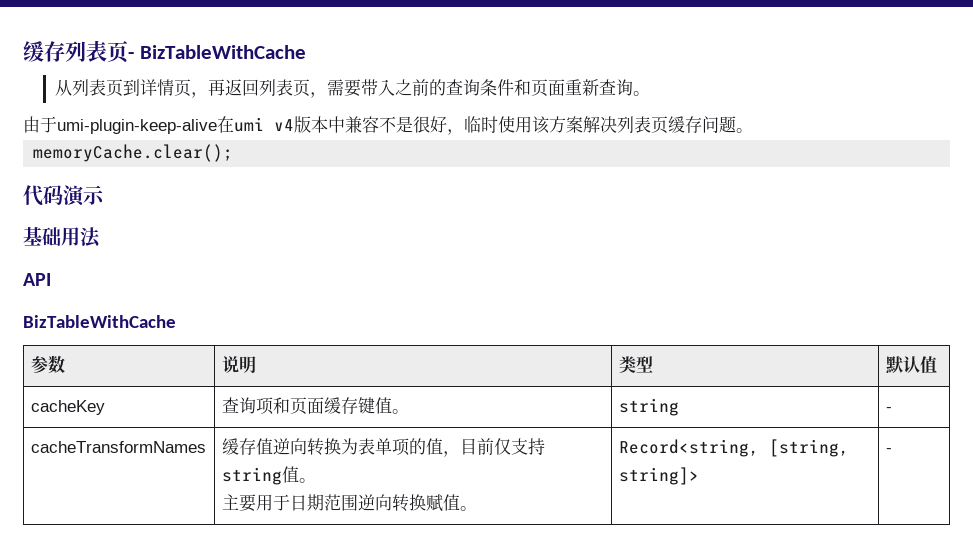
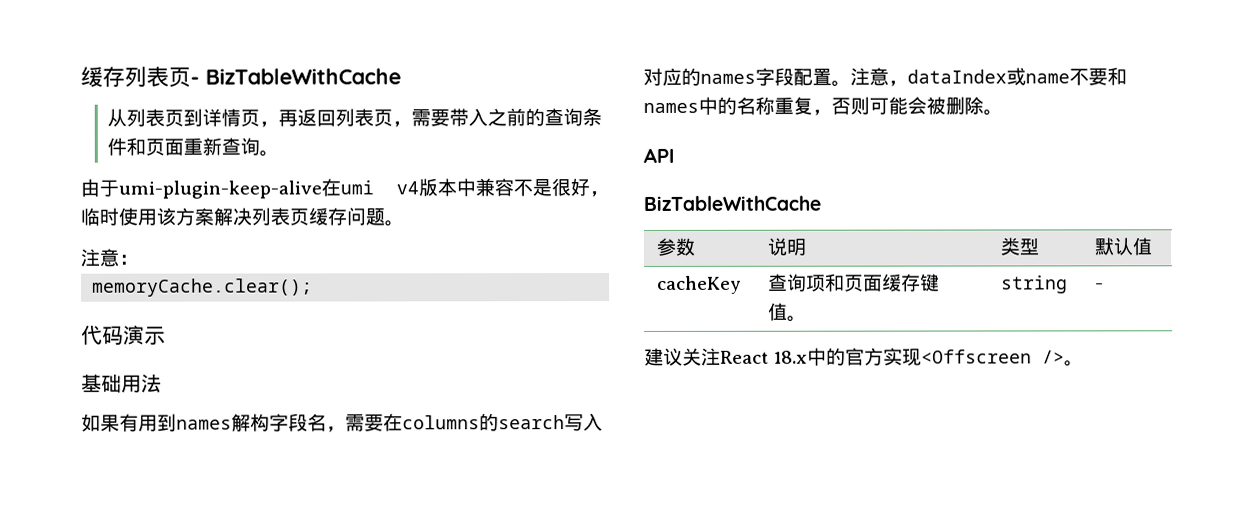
+ 注意：
+ 如果有用到names解构字段名，需要在columns的search写入对应的names字段配置。注意，dataIndex或name不要和names中的名称重复，否则可能会被删除。
- cacheTransformNames | 缓存值逆向转换为表单项的值，目前仅支持string值。
- 主要用于日期范围逆向转换赋值。 | Record<string, [string, string]> | -
+ 建议关注React 18.x中的官方实现<Offscreen />。

